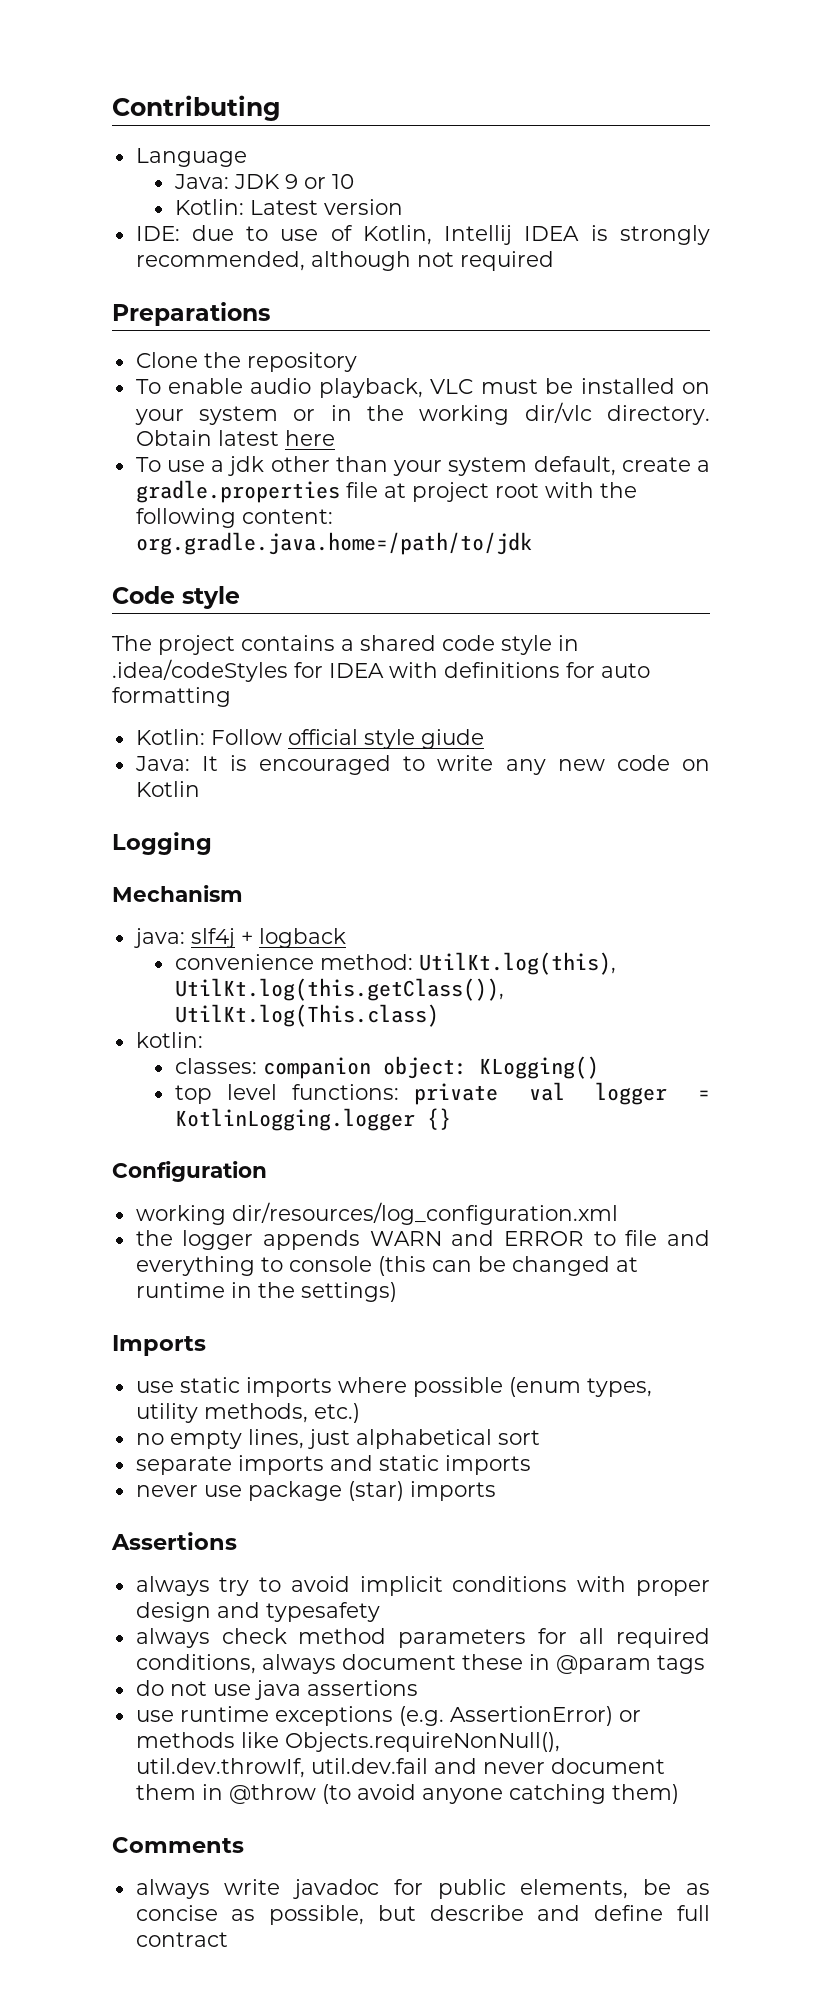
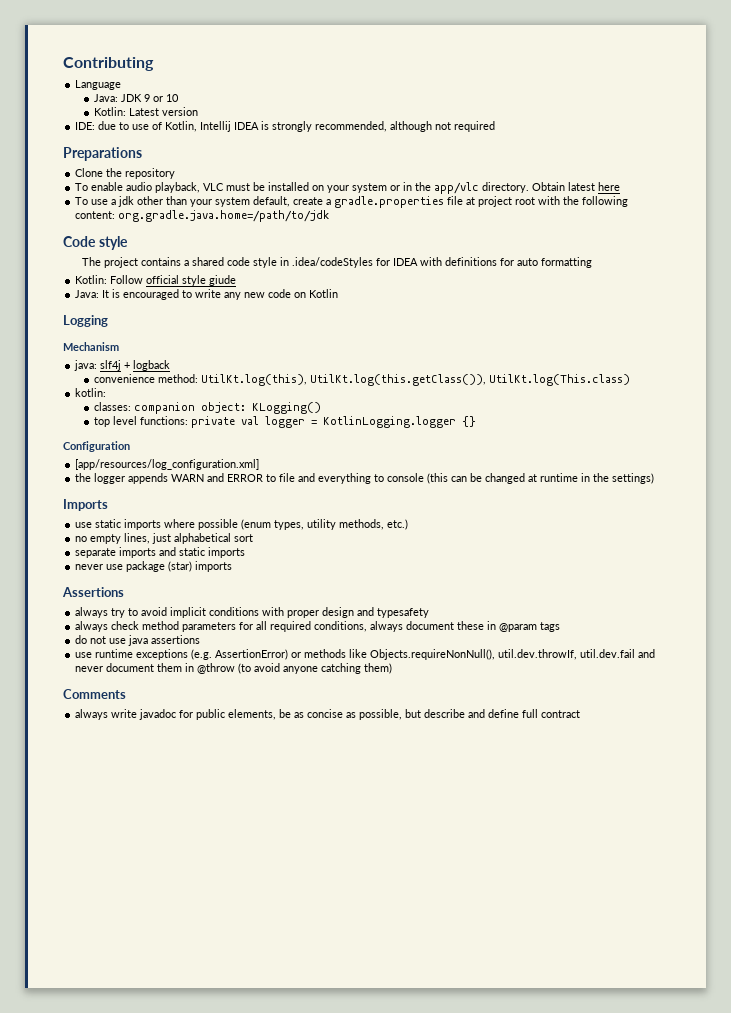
- To enable audio playback, VLC must be installed on your system or in the working dir/vlc directory.
+ To enable audio playback, VLC must be installed on your system or in the app/vlc directory.
- working dir/resources/log_configuration.xml
+ [app/resources/log_configuration.xml]

